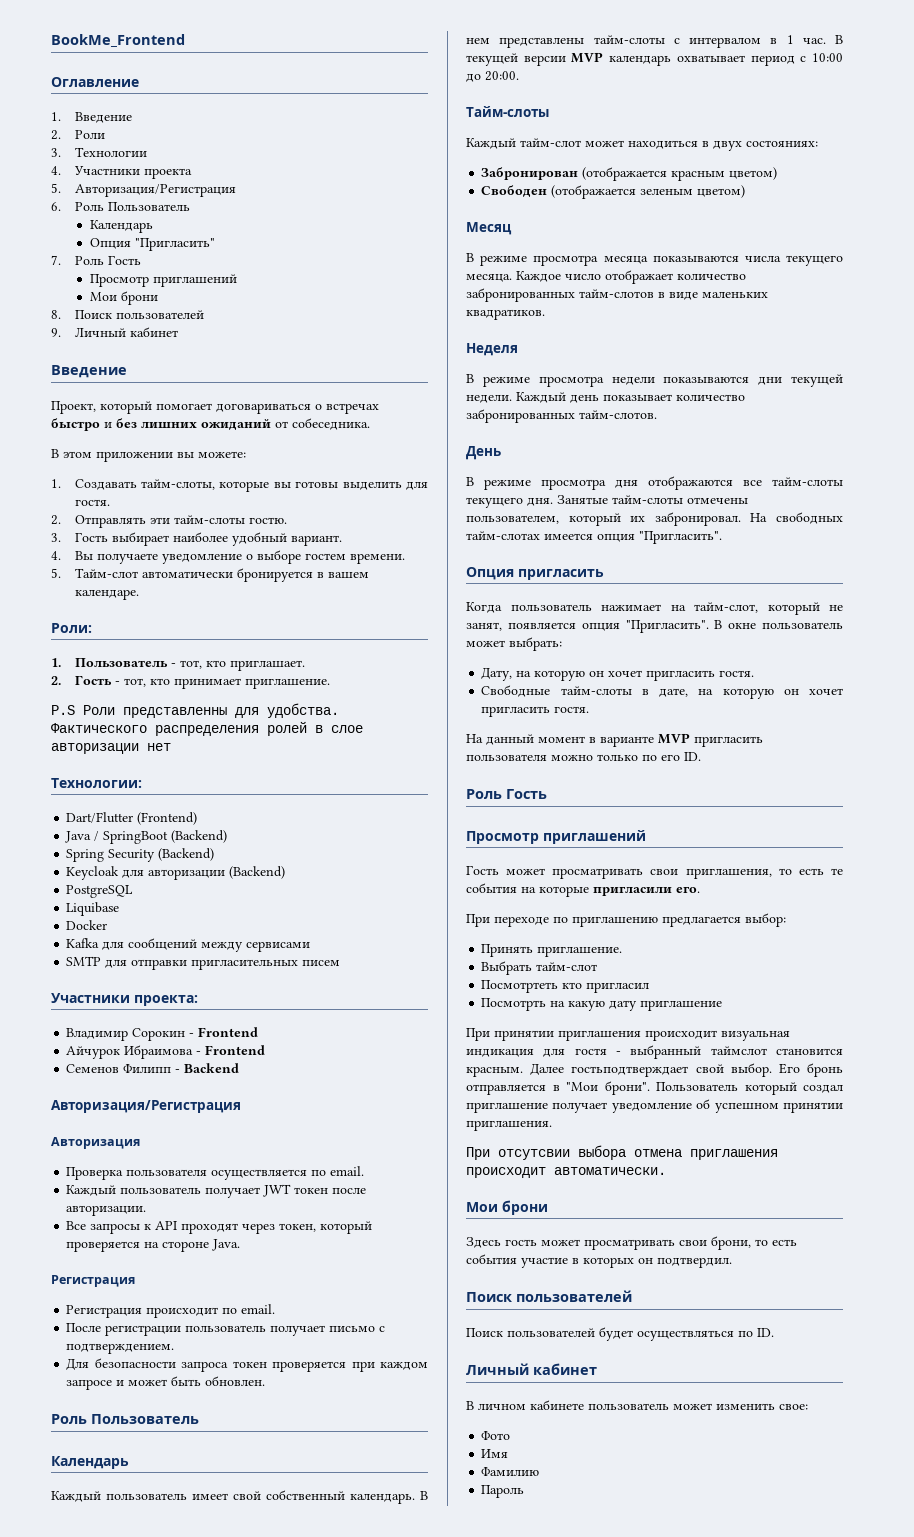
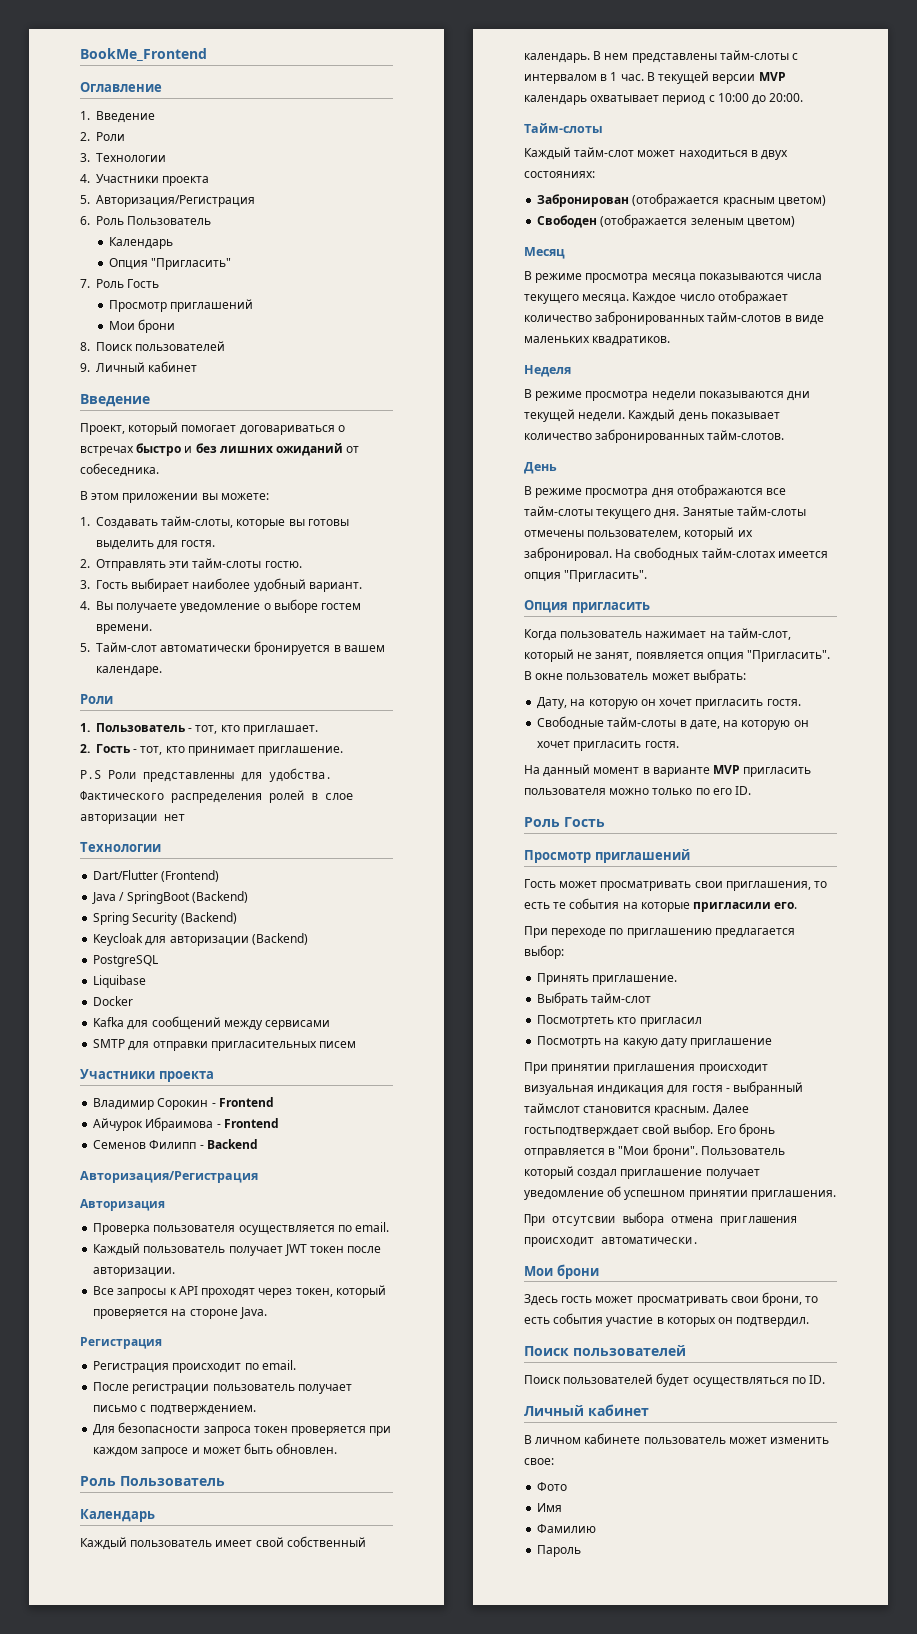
  5. Тайм-слот автоматически бронируется в вашем календаре.
- Роли:
+ Роли
  Фактического распределения ролей в слое авторизации нет
- Технологии:
+ Технологии
  SMTP для отправки пригласительных писем
- Участники проекта:
+ Участники проекта

